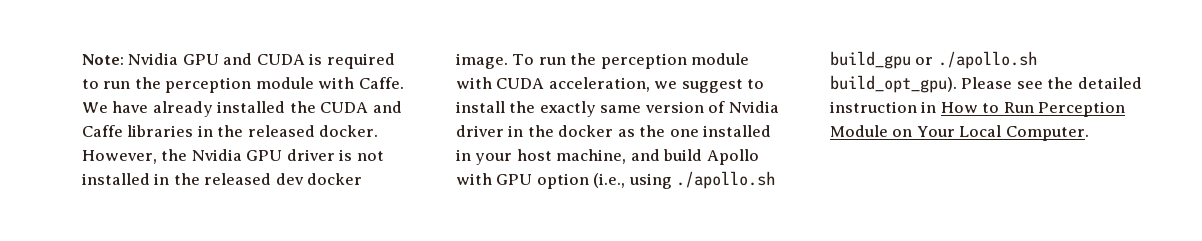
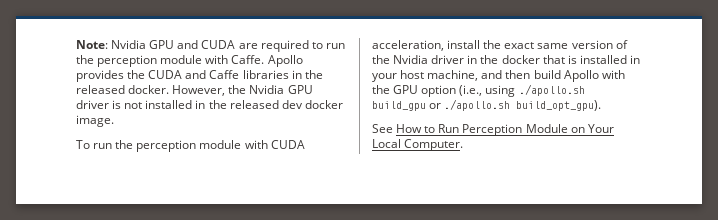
- Note: Nvidia GPU and CUDA is required to run the perception module with Caffe.
+ Note: Nvidia GPU and CUDA are required to run the perception module with Caffe.
- We have already installed the CUDA and Caffe libraries in the released docker.
+ Apollo provides the CUDA and Caffe libraries in the released docker.
- However, the Nvidia GPU driver is not installed in the released dev docker image. To run the perception module with CUDA acceleration, we suggest to install the exactly same version of Nvidia driver in the docker as the one installed in your host machine, and build Apollo with GPU option (i.e., using ./apollo.sh build_gpu or ./apollo.sh build_opt_gpu). Please see the detailed instruction in How to Run Perception Module on Your Local Computer.
+ However, the Nvidia GPU driver is not installed in the released dev docker image.
+ To run the perception module with CUDA acceleration, install the exact same version of the Nvidia driver in the docker that is installed in your host machine, and then build Apollo with the GPU option (i.e., using ./apollo.sh build_gpu or ./apollo.sh build_opt_gpu).
+ See How to Run Perception Module on Your Local Computer.

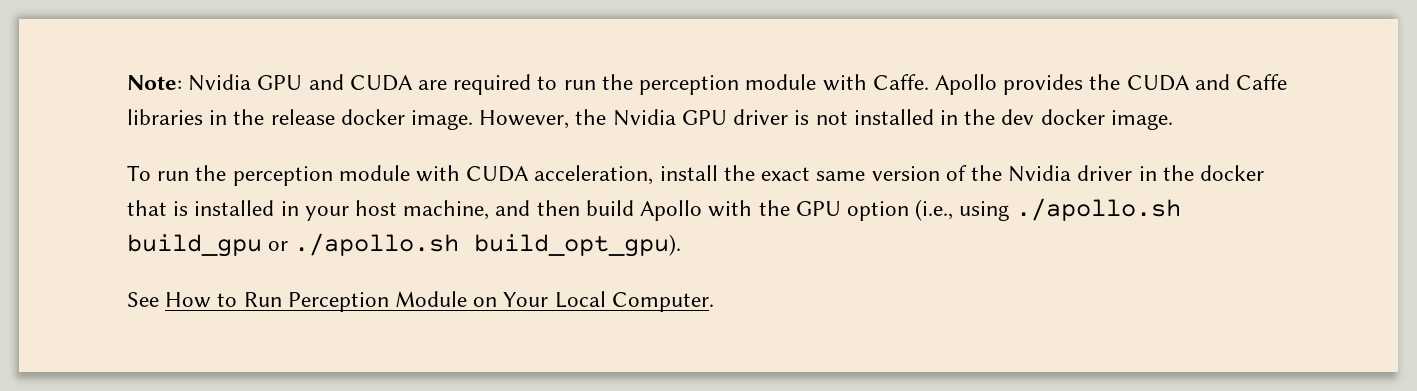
- Apollo provides the CUDA and Caffe libraries in the released docker.
+ Apollo provides the CUDA and Caffe libraries in the release docker image.
- However, the Nvidia GPU driver is not installed in the released dev docker image.
+ However, the Nvidia GPU driver is not installed in the dev docker image.

